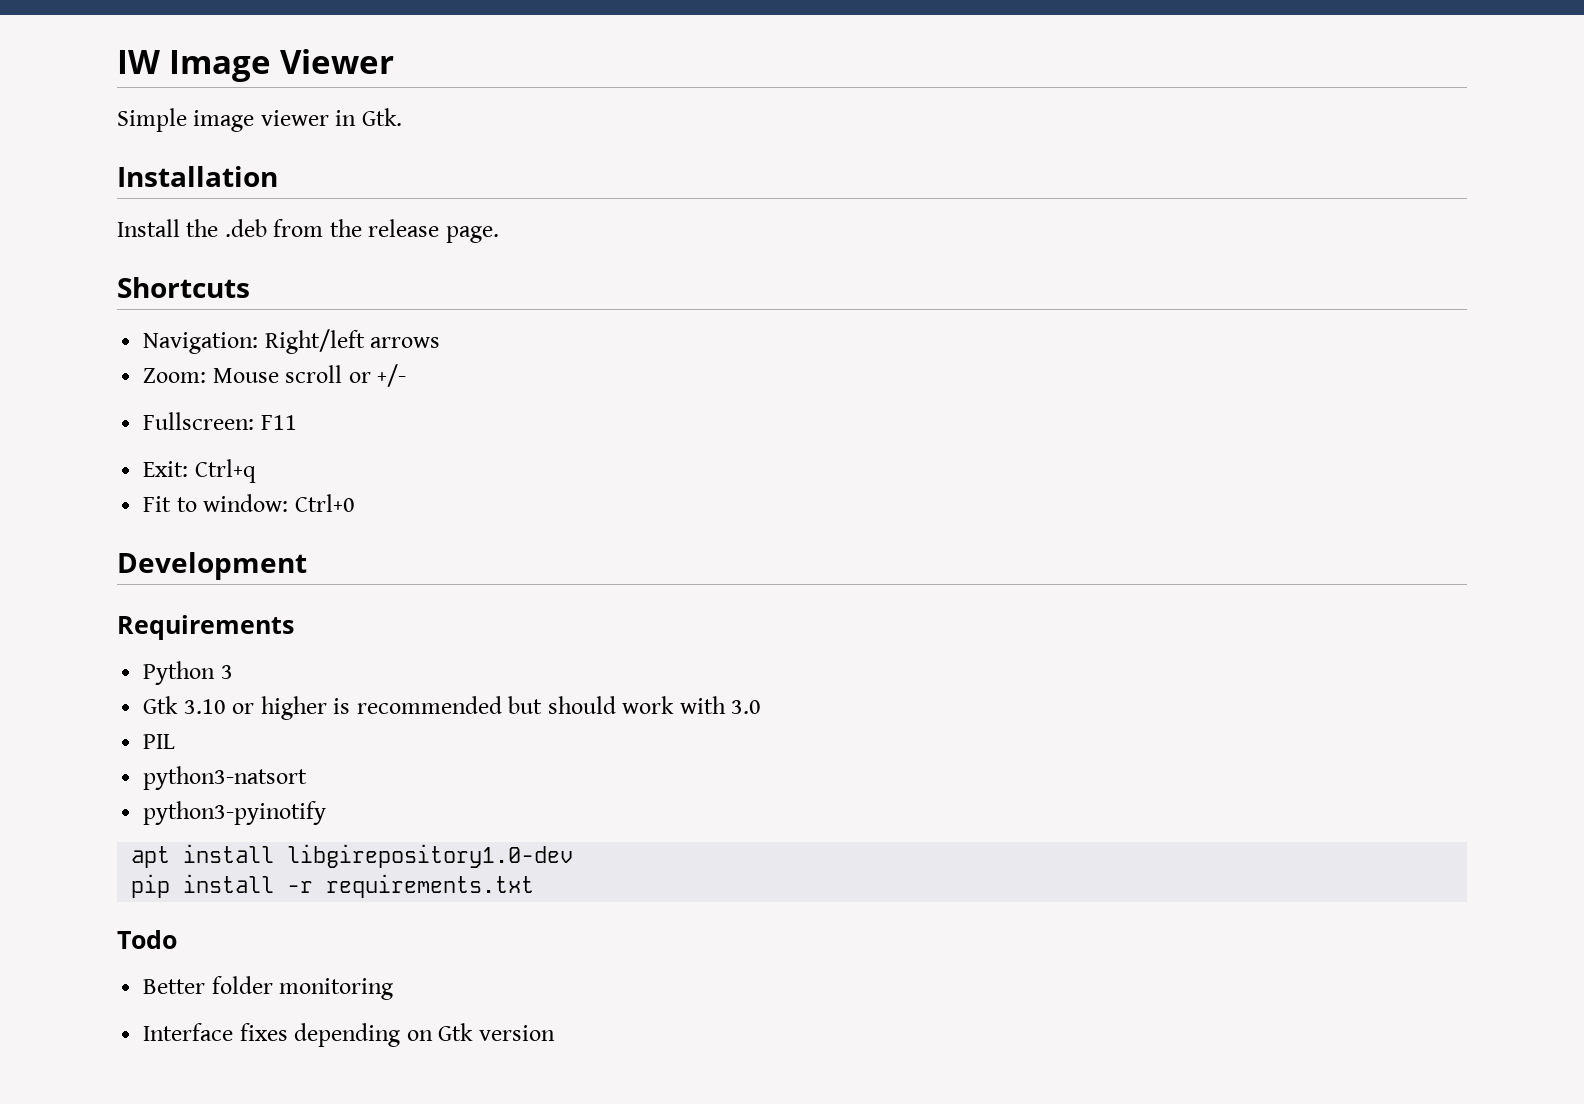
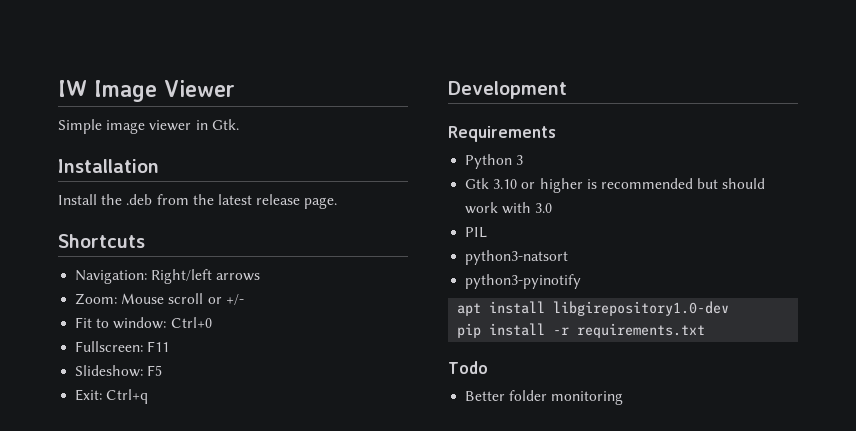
- Install the .deb from the release page.
+ Install the .deb from the latest release page.
- Fullscreen: F11
- Exit: Ctrl+q
+ Fullscreen: F11
+ Slideshow: F5
+ Exit: Ctrl+q
- Interface fixes depending on Gtk version

